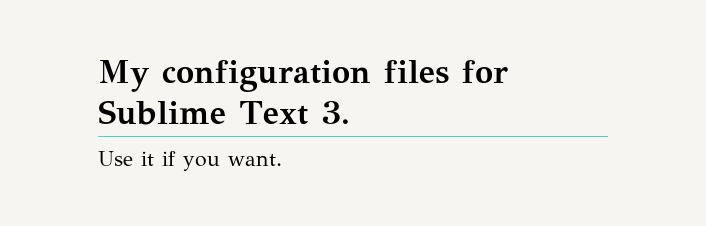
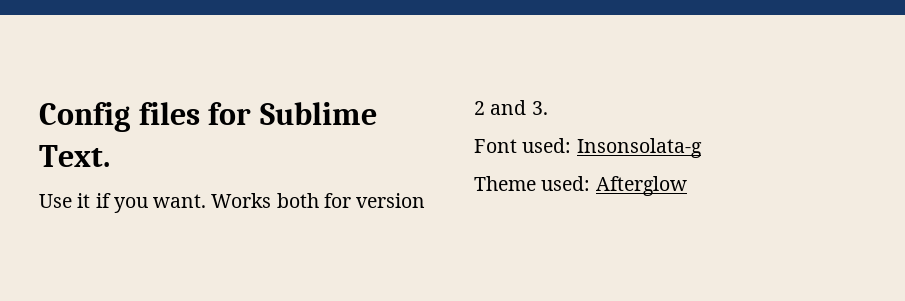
- My configuration files for Sublime Text 3.
+ Config files for Sublime Text.
+ Works both for version 2 and 3.
+ Font used: Insonsolata-g
+ Theme used: Afterglow

